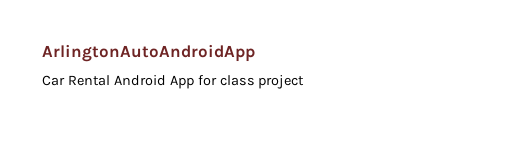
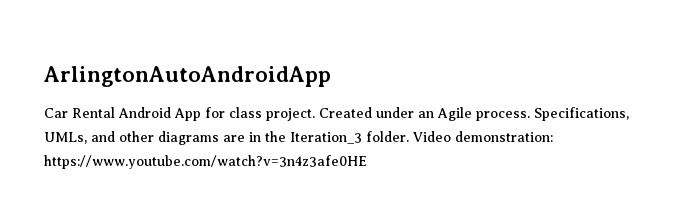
- Car Rental Android App for class project
+ Car Rental Android App for class project. Created under an Agile process. Specifications, UMLs, and other diagrams are in the Iteration_3 folder. Video demonstration: https://www.youtube.com/watch?v=3n4z3afe0HE

